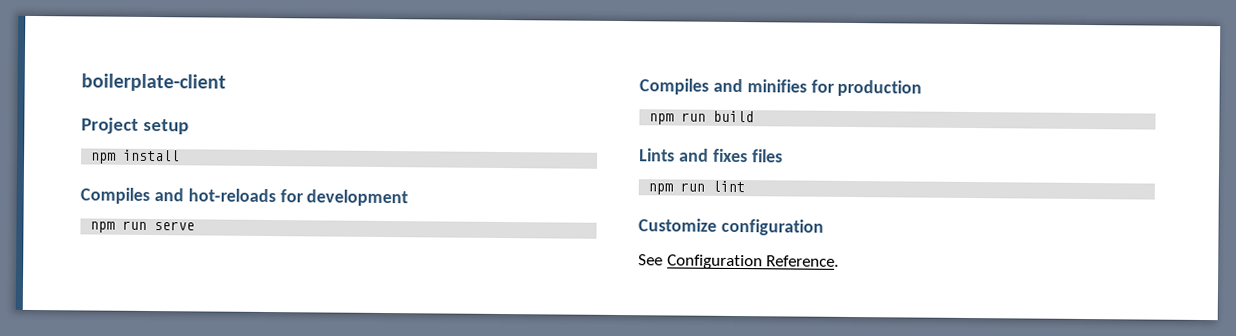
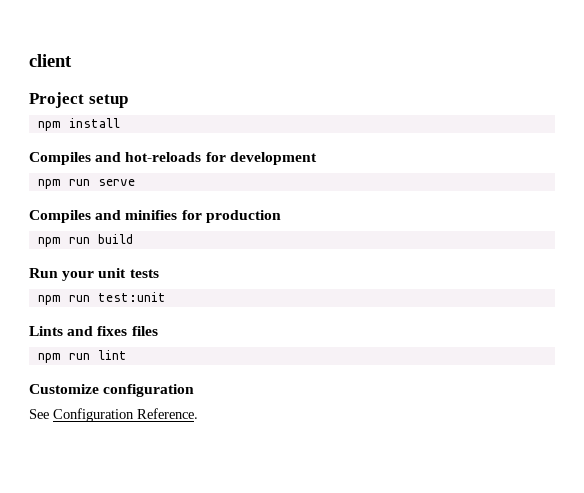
- boilerplate-client
+ client
+ Run your unit tests
+ npm run test:unit

